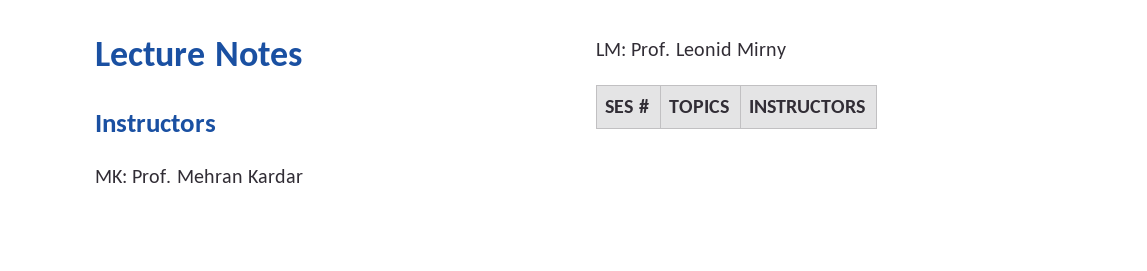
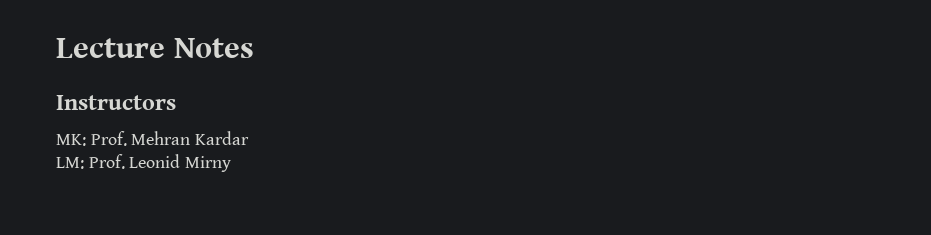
- SES # | TOPICS | INSTRUCTORS

